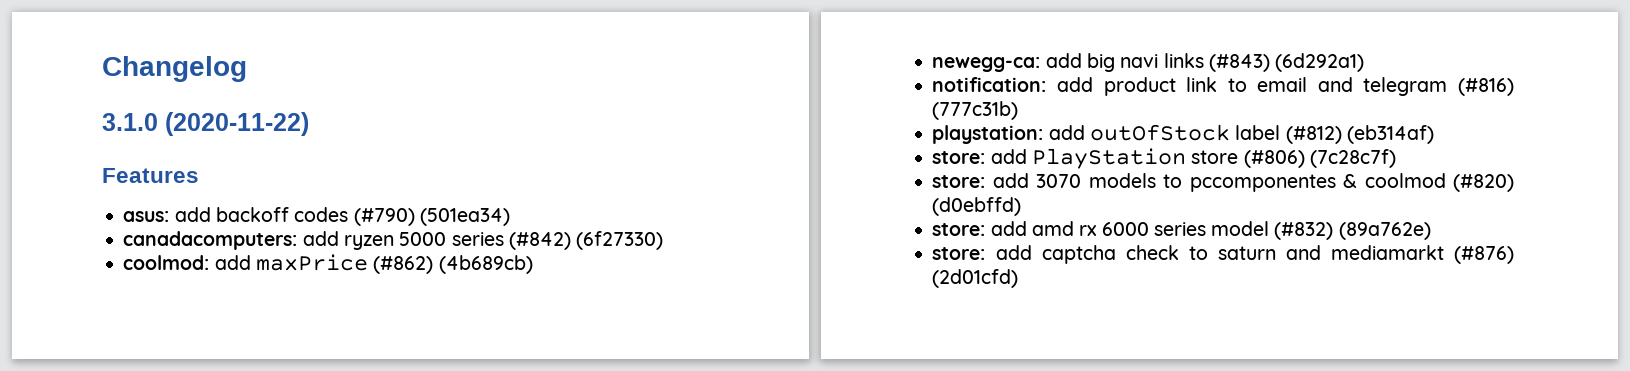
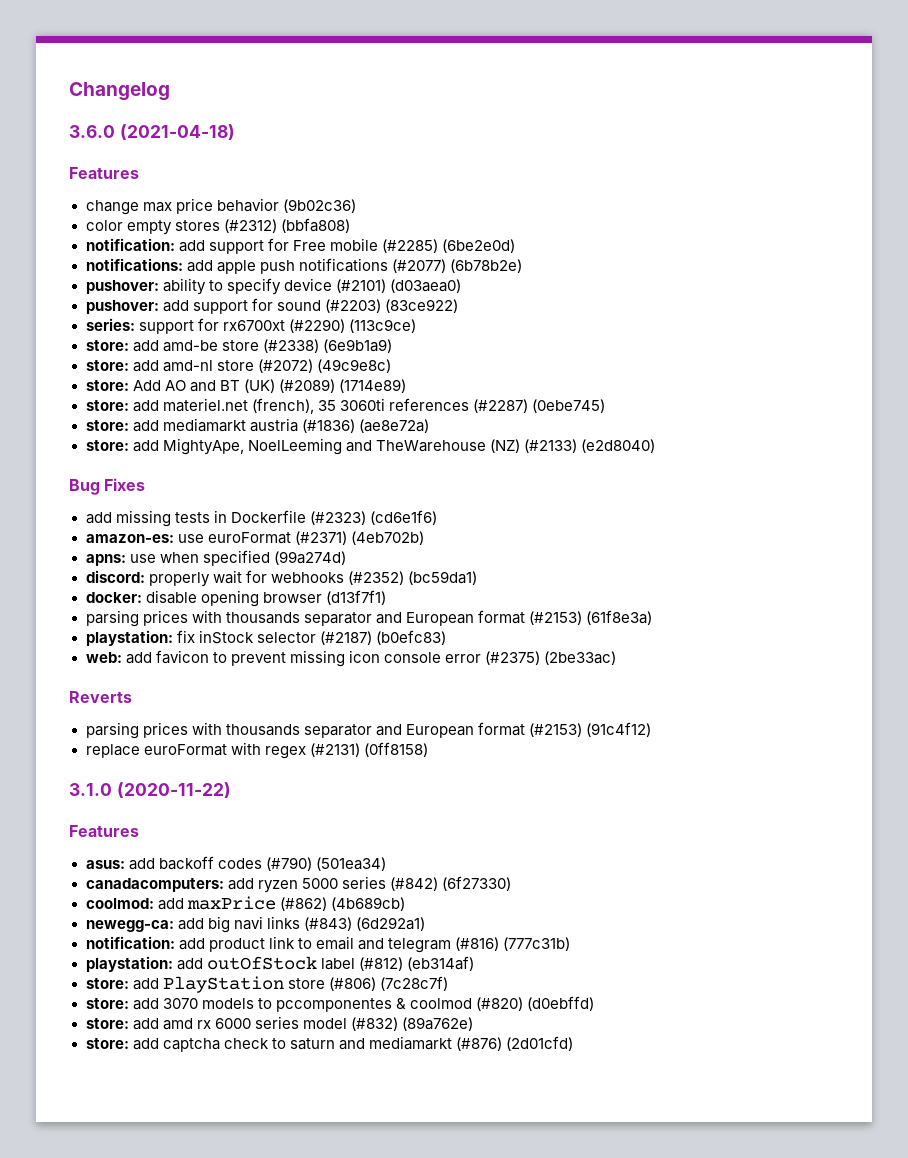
+ 3.6.0 (2021-04-18)
+ Features
+ change max price behavior (9b02c36)
+ color empty stores (#2312) (bbfa808)
+ notification: add support for Free mobile (#2285) (6be2e0d)
+ notifications: add apple push notifications (#2077) (6b78b2e)
+ pushover: ability to specify device (#2101) (d03aea0)
+ pushover: add support for sound (#2203) (83ce922)
+ series: support for rx6700xt (#2290) (113c9ce)
+ store: add amd-be store (#2338) (6e9b1a9)
+ store: add amd-nl store (#2072) (49c9e8c)
+ store: Add AO and BT (UK) (#2089) (1714e89)
+ store: add materiel.net (french), 35 3060ti references (#2287) (0ebe745)
+ store: add mediamarkt austria (#1836) (ae8e72a)
+ store: add MightyApe, NoelLeeming and TheWarehouse (NZ) (#2133) (e2d8040)
+ Bug Fixes
+ add missing tests in Dockerfile (#2323) (cd6e1f6)
+ amazon-es: use euroFormat (#2371) (4eb702b)
+ apns: use when specified (99a274d)
+ discord: properly wait for webhooks (#2352) (bc59da1)
+ docker: disable opening browser (d13f7f1)
+ parsing prices with thousands separator and European format (#2153) (61f8e3a)
+ playstation: fix inStock selector (#2187) (b0efc83)
+ web: add favicon to prevent missing icon console error (#2375) (2be33ac)
+ Reverts
+ parsing prices with thousands separator and European format (#2153) (91c4f12)
+ replace euroFormat with regex (#2131) (0ff8158)

